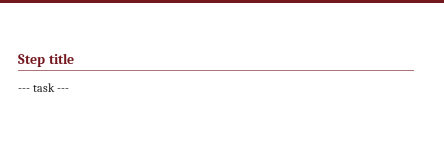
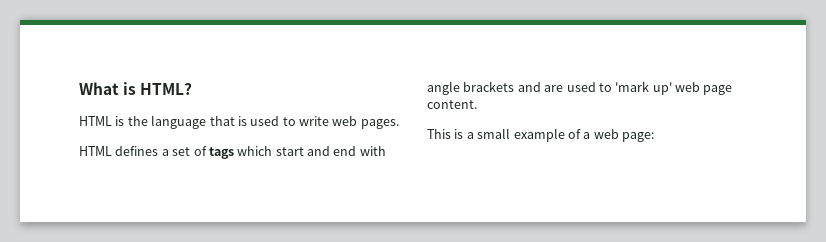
- Step title
- --- task ---
+ What is HTML?
+ HTML is the language that is used to write web pages.
+ HTML defines a set of tags which start and end with angle brackets and are used to 'mark up' web page content.
+ This is a small example of a web page:

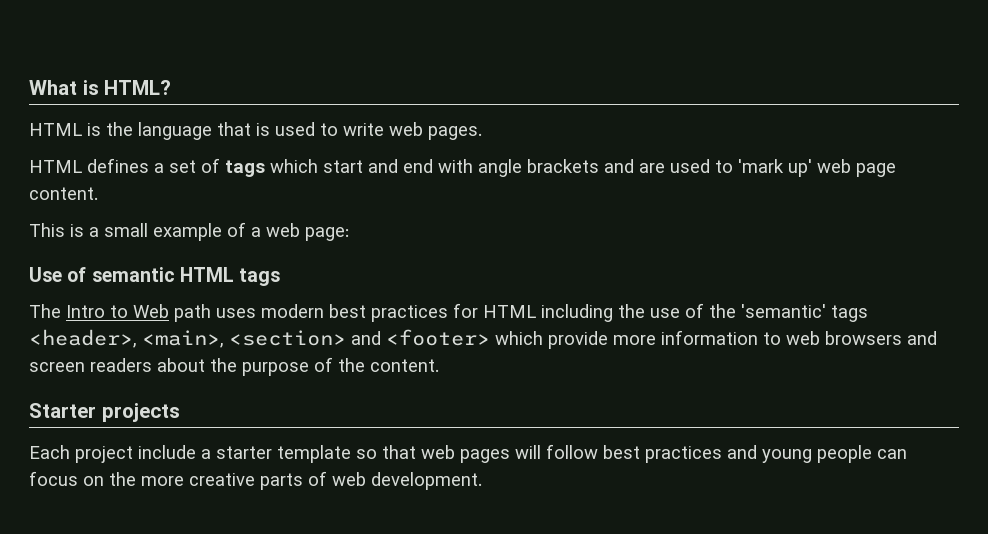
+ Use of semantic HTML tags
+ The Intro to Web path uses modern best practices for HTML including the use of the 'semantic' tags <header>, <main>, <section> and <footer> which provide more information to web browsers and screen readers about the purpose of the content.
+ Starter projects
+ Each project include a starter template so that web pages will follow best practices and young people can focus on the more creative parts of web development.

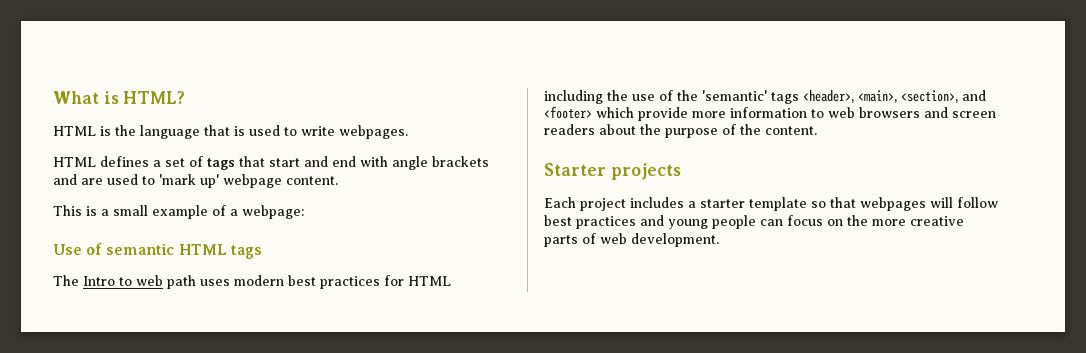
- HTML is the language that is used to write web pages.
+ HTML is the language that is used to write webpages.
- HTML defines a set of tags which start and end with angle brackets and are used to 'mark up' web page content.
+ HTML defines a set of tags that start and end with angle brackets and are used to 'mark up' webpage content.
- This is a small example of a web page:
+ This is a small example of a webpage:
- The Intro to Web path uses modern best practices for HTML including the use of the 'semantic' tags <header>, <main>, <section> and <footer> which provide more information to web browsers and screen readers about the purpose of the content.
+ The Intro to web path uses modern best practices for HTML including the use of the 'semantic' tags <header>, <main>, <section>, and <footer> which provide more information to web browsers and screen readers about the purpose of the content.
- Each project include a starter template so that web pages will follow best practices and young people can focus on the more creative parts of web development.
+ Each project includes a starter template so that webpages will follow best practices and young people can focus on the more creative parts of web development.

